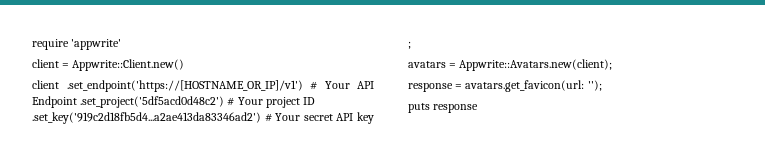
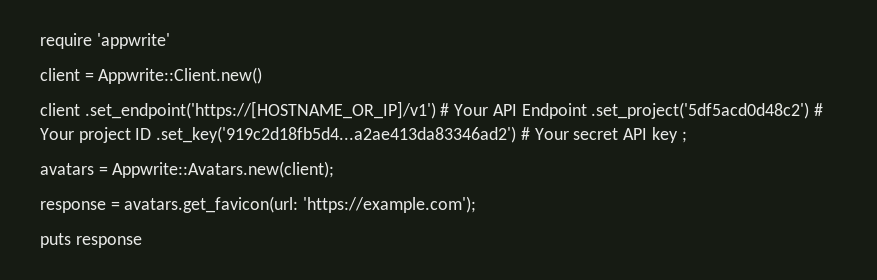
- response = avatars.get_favicon(url: '');
+ response = avatars.get_favicon(url: 'https://example.com');

